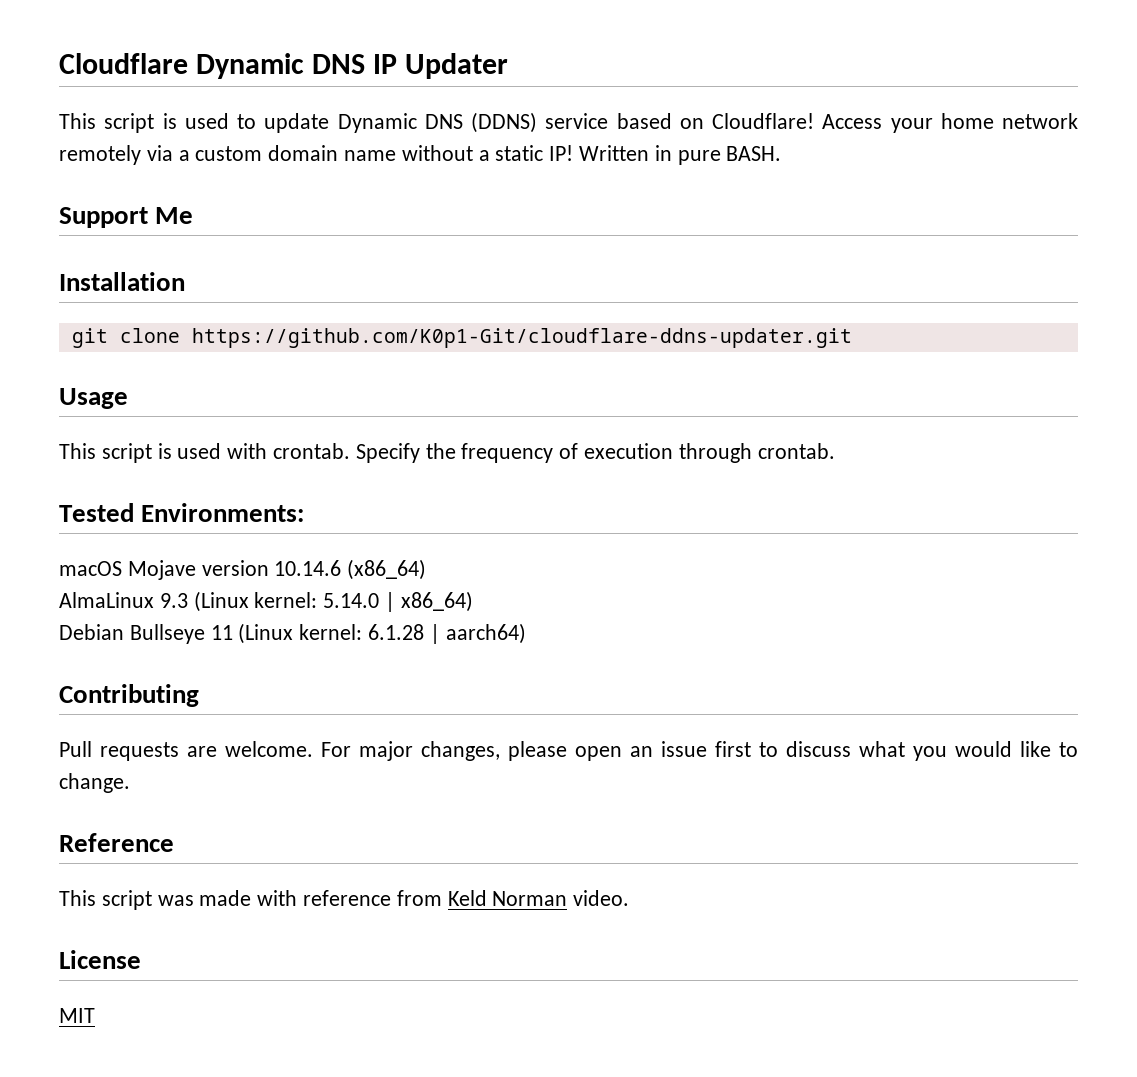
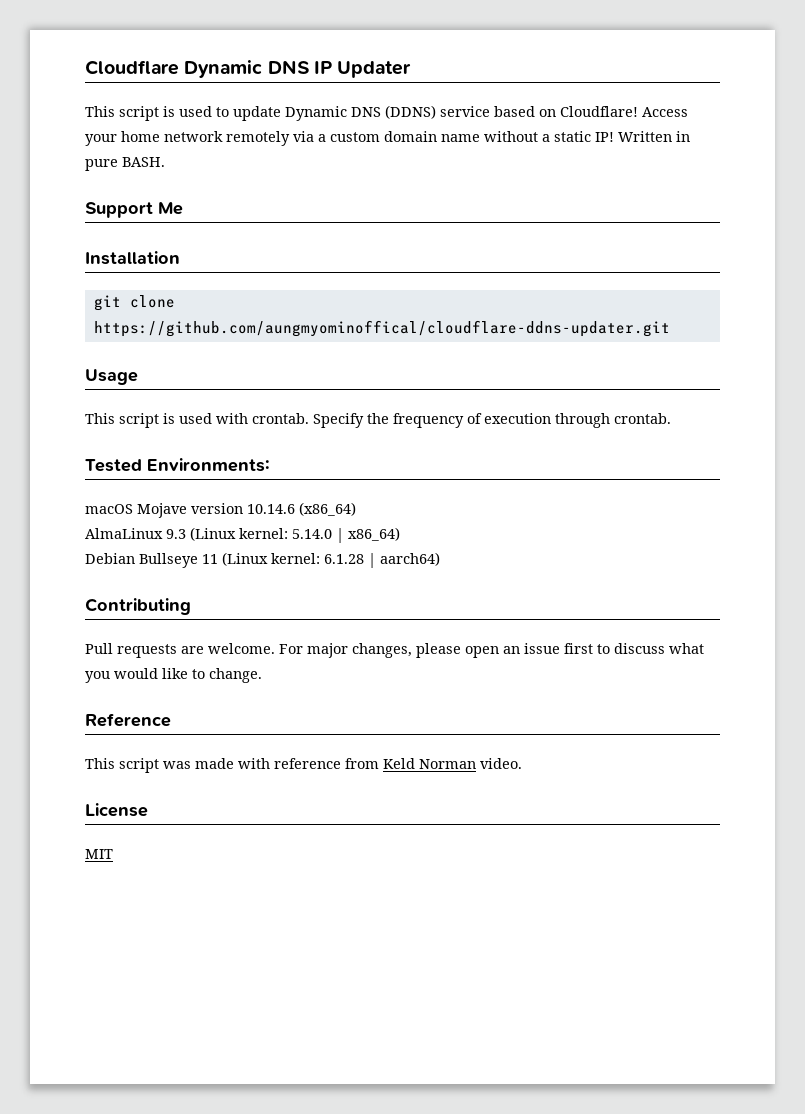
- git clone https://github.com/K0p1-Git/cloudflare-ddns-updater.git
+ git clone https://github.com/aungmyominoffical/cloudflare-ddns-updater.git

